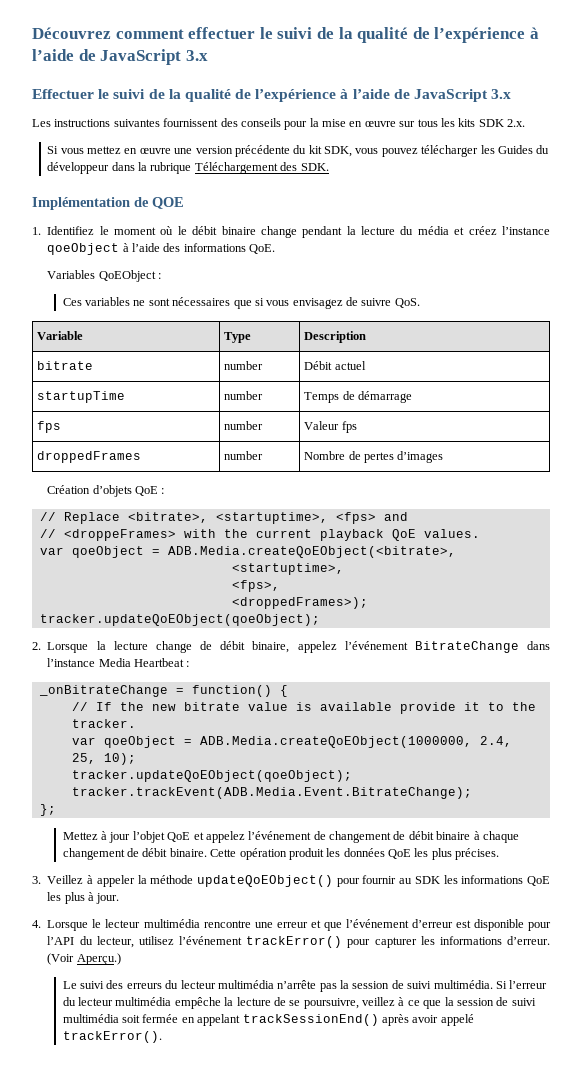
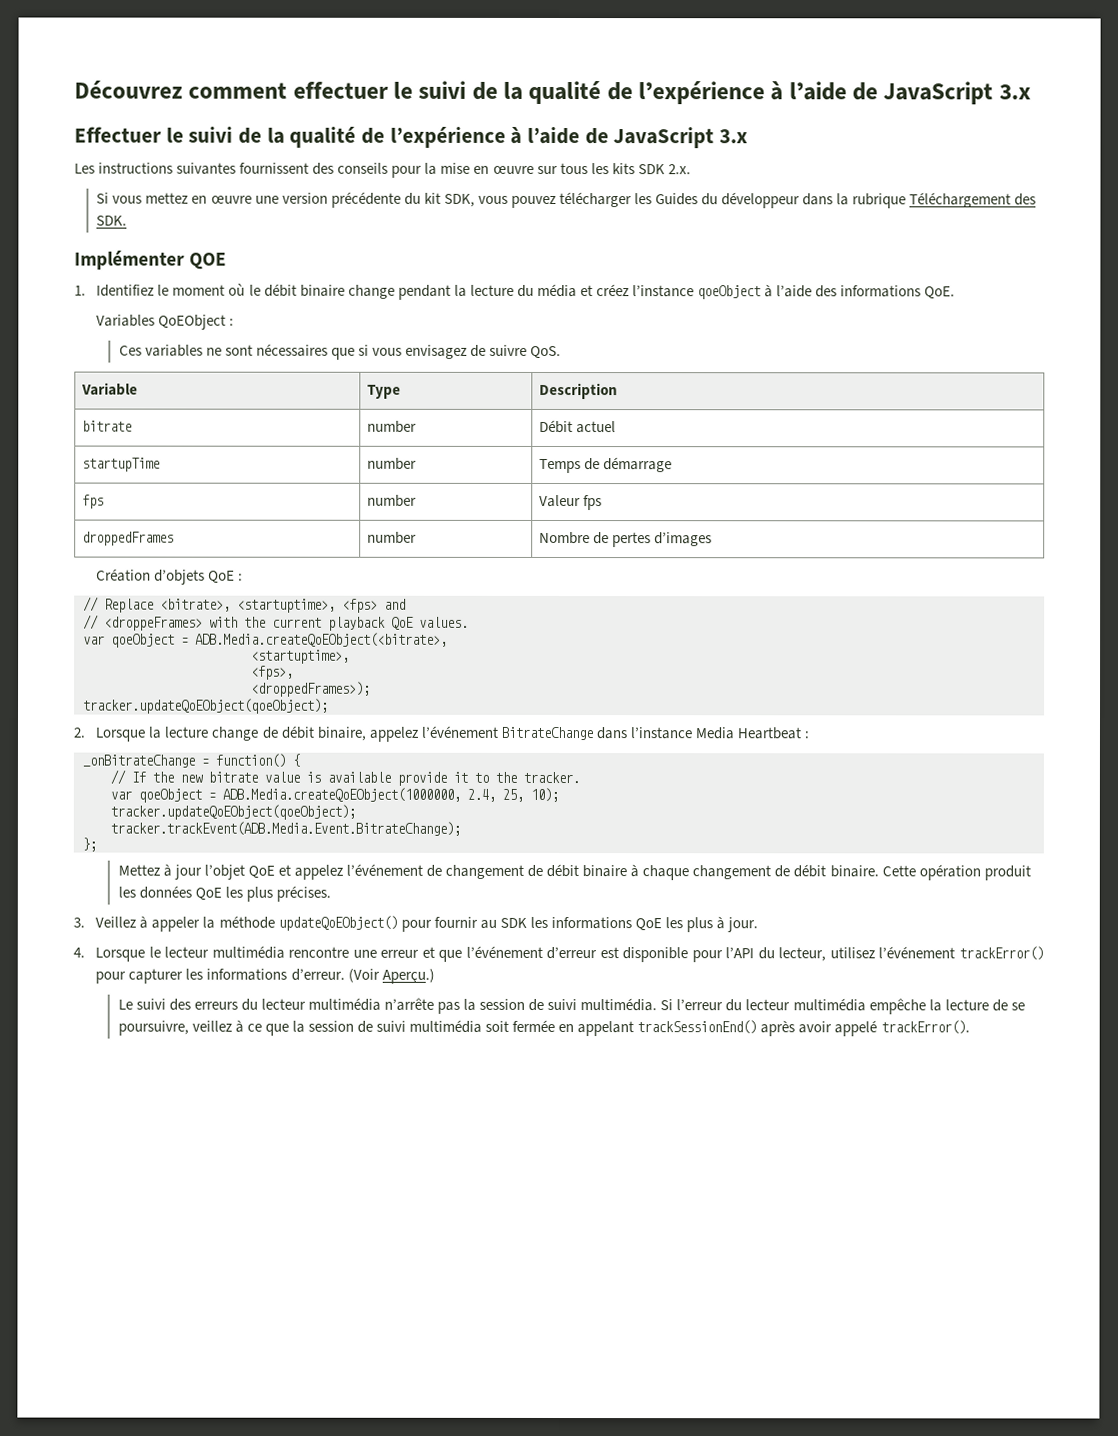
- Implémentation de QOE
+ Implémenter QOE

